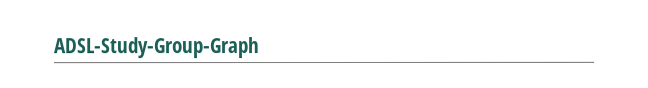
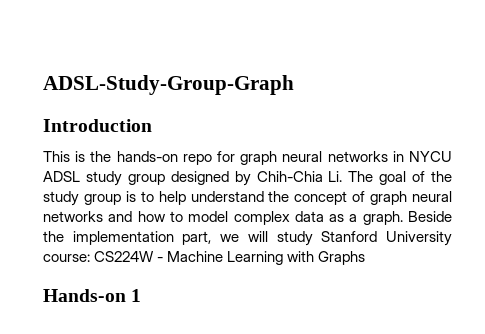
+ Introduction
+ This is the hands-on repo for graph neural networks in NYCU ADSL study group designed by Chih-Chia Li. The goal of the study group is to help understand the concept of graph neural networks and how to model complex data as a graph. Beside the implementation part, we will study Stanford University course: CS224W - Machine Learning with Graphs
+ Hands-on 1

